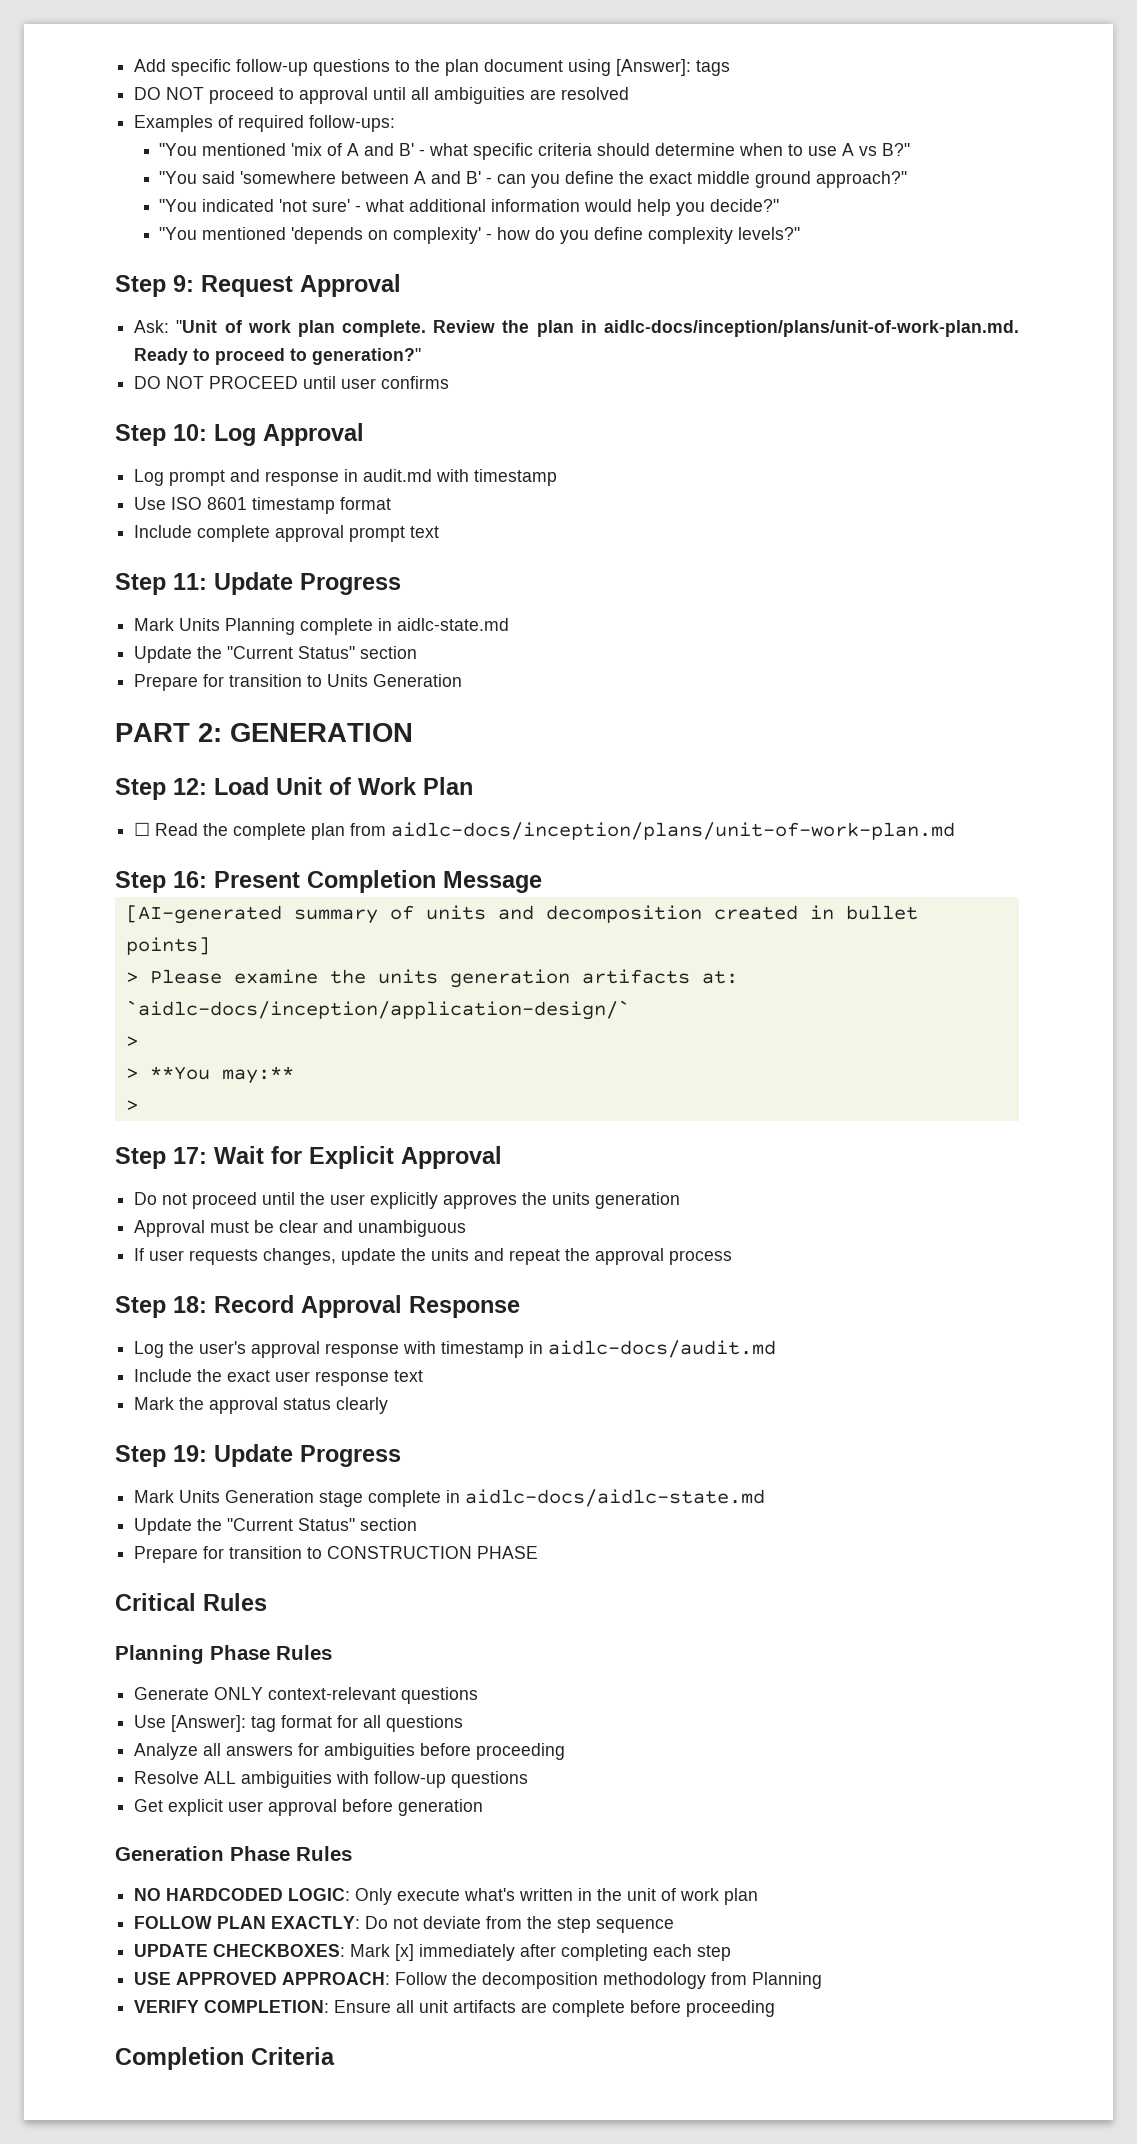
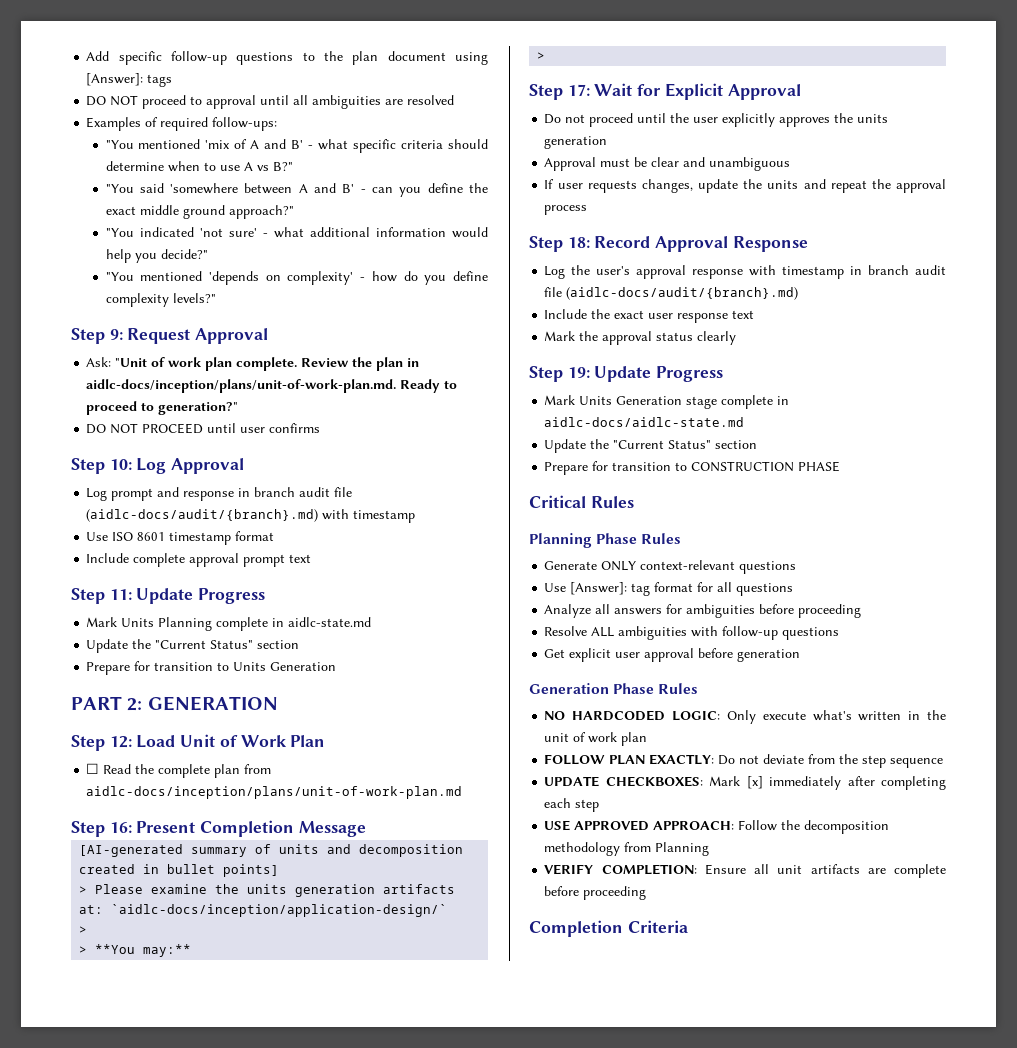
- Log prompt and response in audit.md with timestamp
+ Log prompt and response in branch audit file (aidlc-docs/audit/{branch}.md) with timestamp
- Log the user's approval response with timestamp in aidlc-docs/audit.md
+ Log the user's approval response with timestamp in branch audit file (aidlc-docs/audit/{branch}.md)

